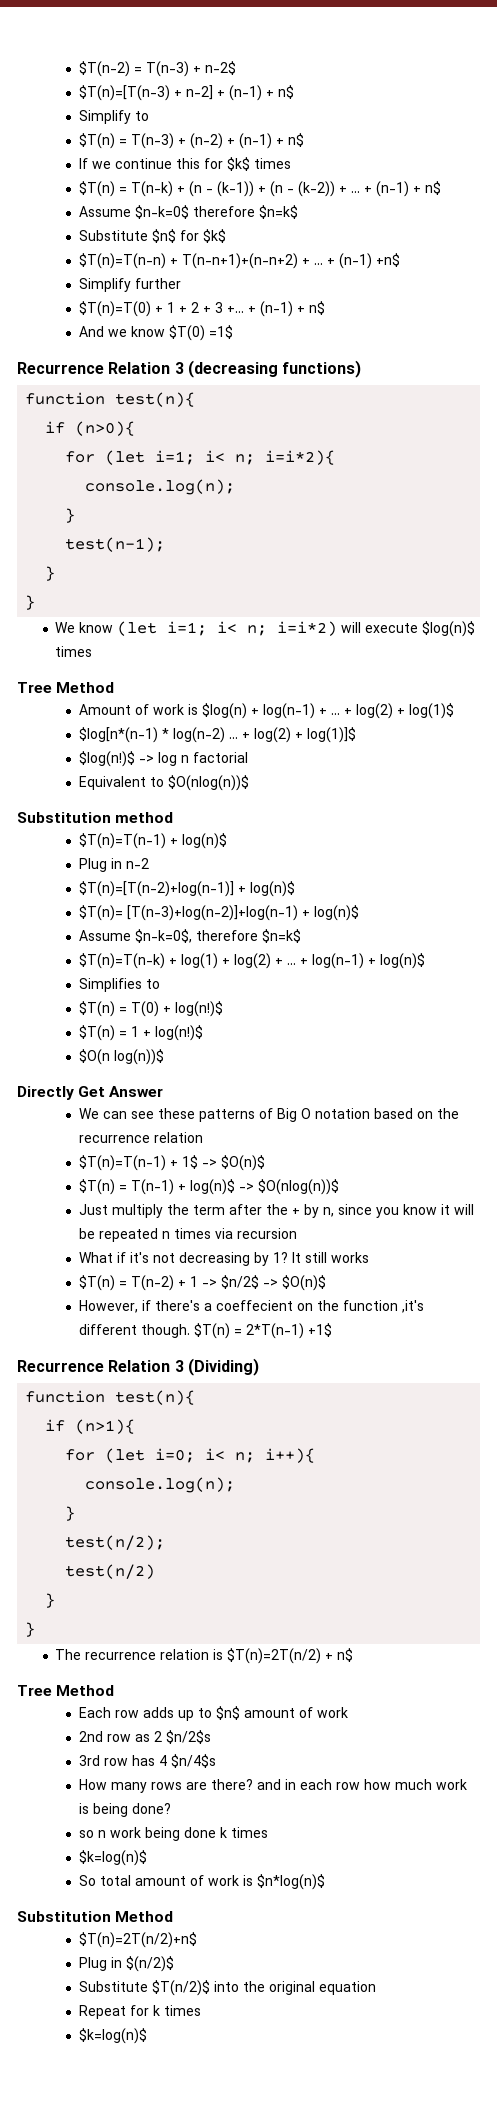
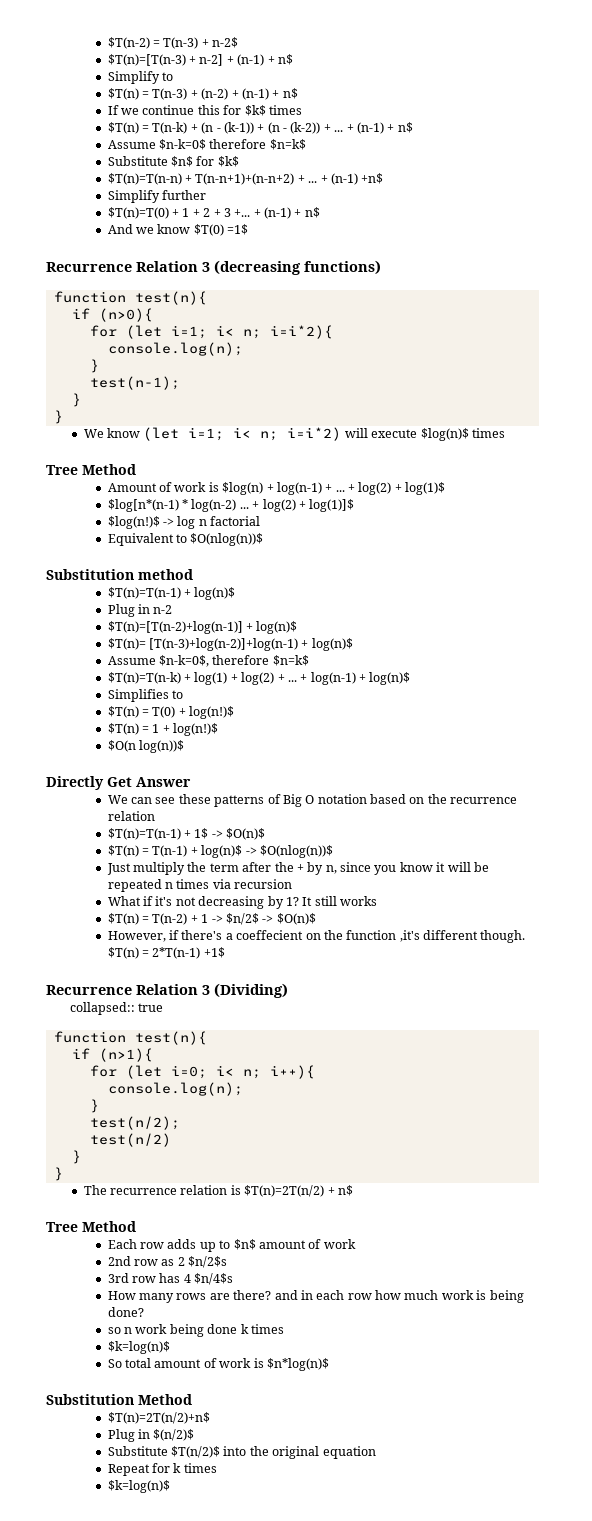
+ collapsed:: true

